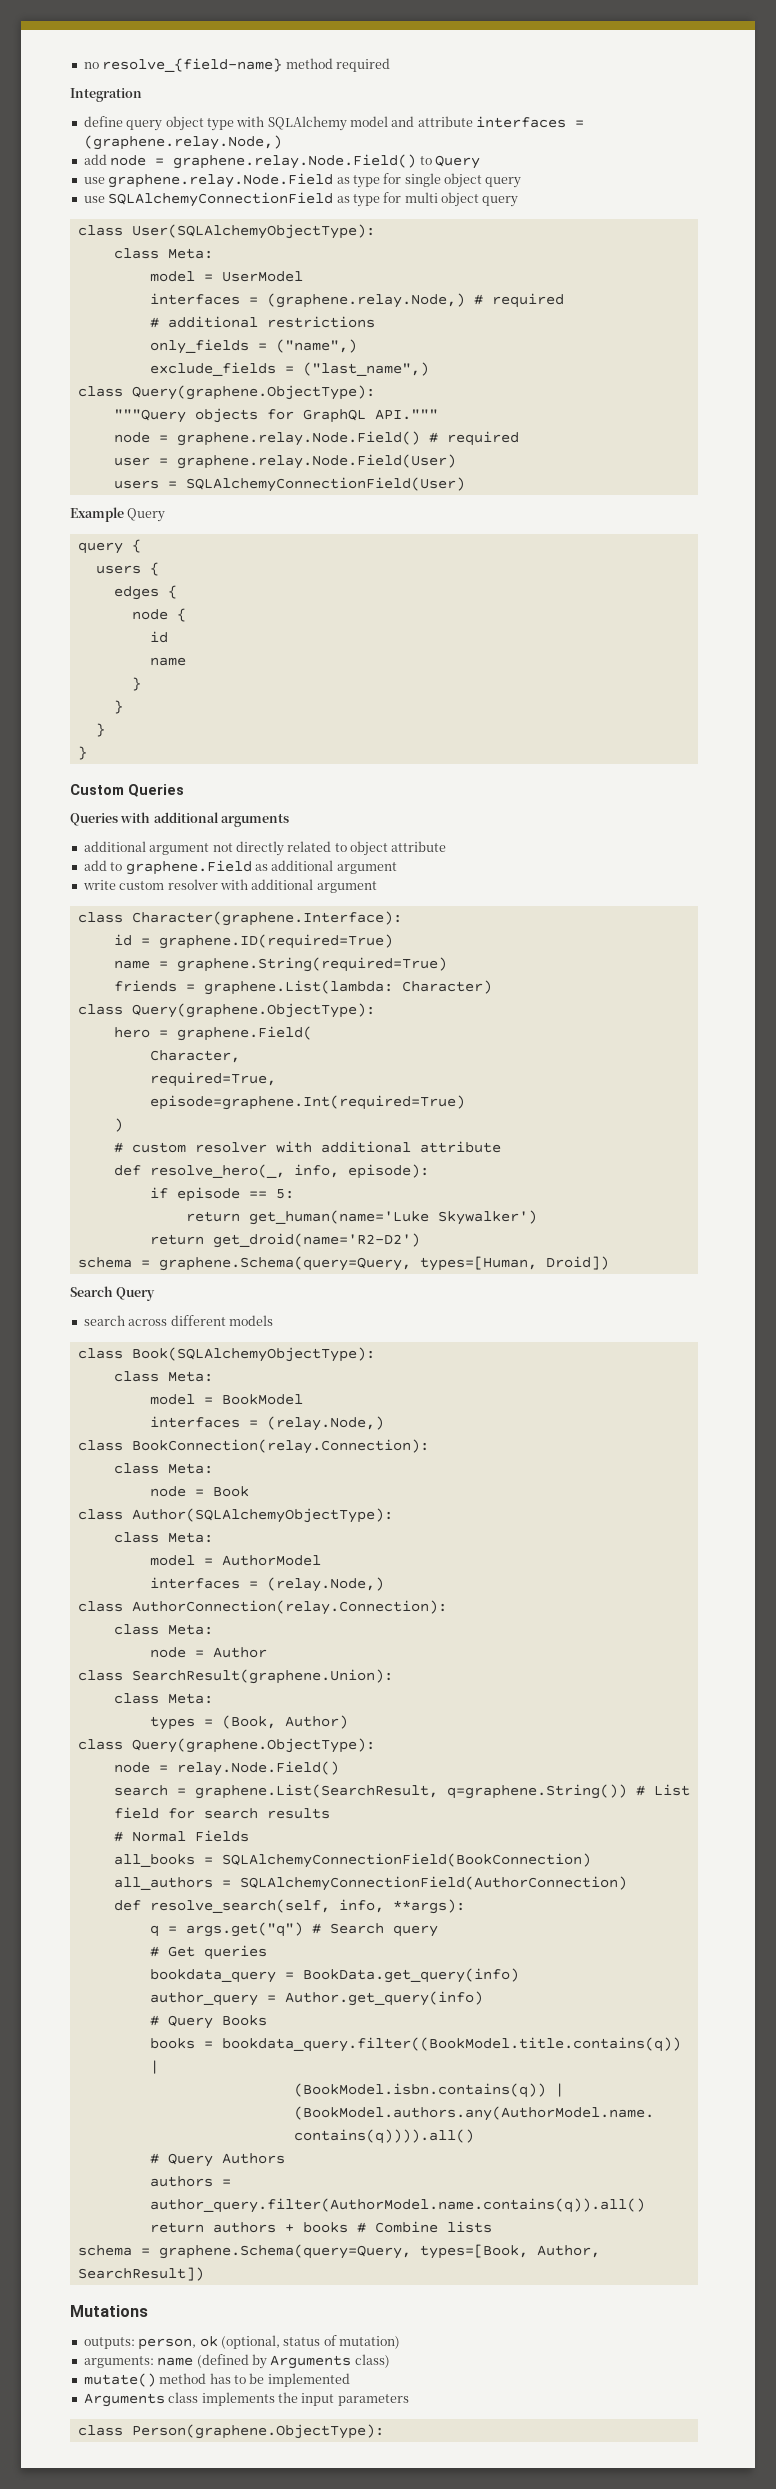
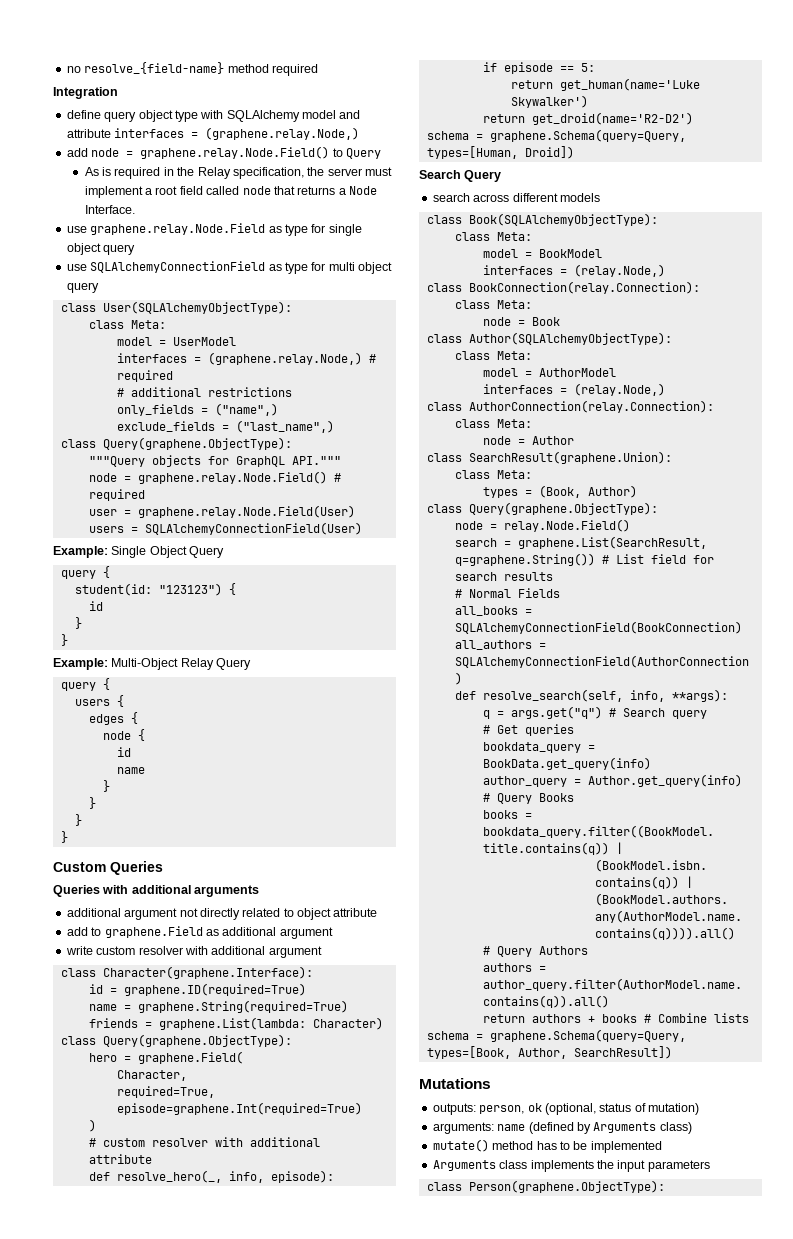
+ As is required in the Relay specification, the server must implement a root field called node that returns a Node Interface.
- Example Query
+ Example: Single Object Query
+ query {
+ student(id: "123123") {
+ id
+ }
+ }
+ Example: Multi-Object Relay Query

